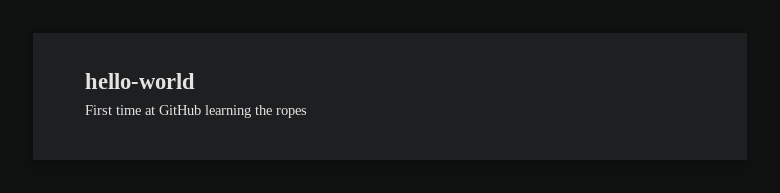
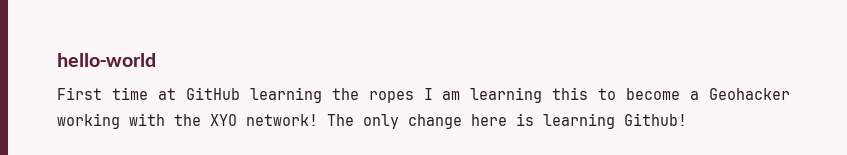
- First time at GitHub learning the ropes
+ First time at GitHub learning the ropes I am learning this to become a Geohacker working with the XYO network! The only change here is learning Github!

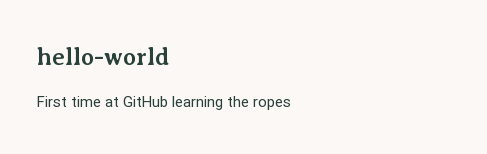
- First time at GitHub learning the ropes I am learning this to become a Geohacker working with the XYO network! The only change here is learning Github!
+ First time at GitHub learning the ropes

